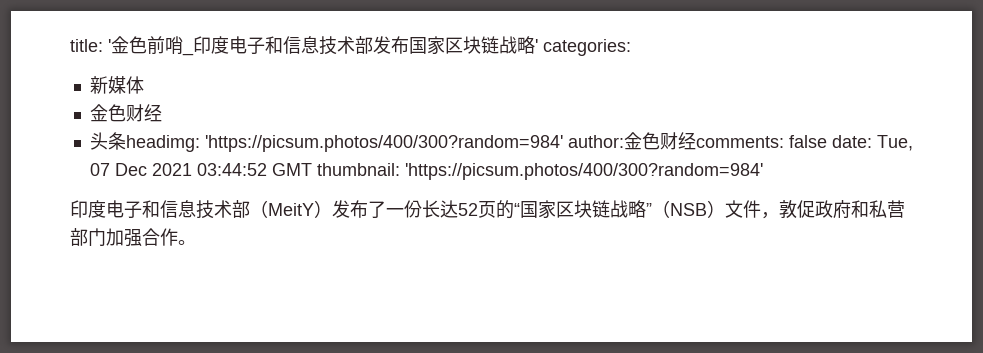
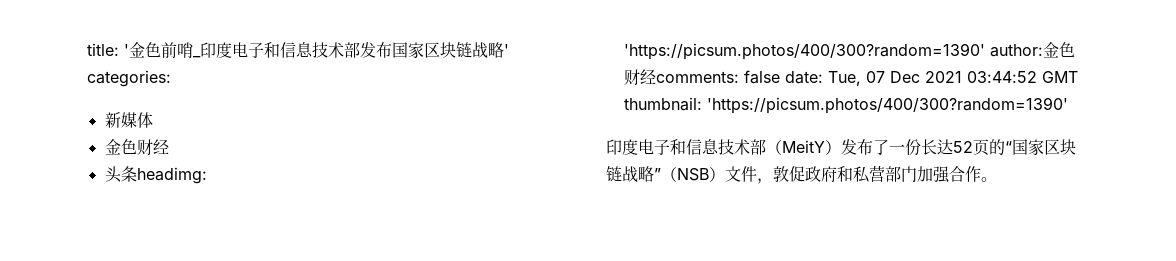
- 头条headimg: 'https://picsum.photos/400/300?random=984' author:金色财经comments: false date: Tue, 07 Dec 2021 03:44:52 GMT thumbnail: 'https://picsum.photos/400/300?random=984'
+ 头条headimg: 'https://picsum.photos/400/300?random=1390' author:金色财经comments: false date: Tue, 07 Dec 2021 03:44:52 GMT thumbnail: 'https://picsum.photos/400/300?random=1390'

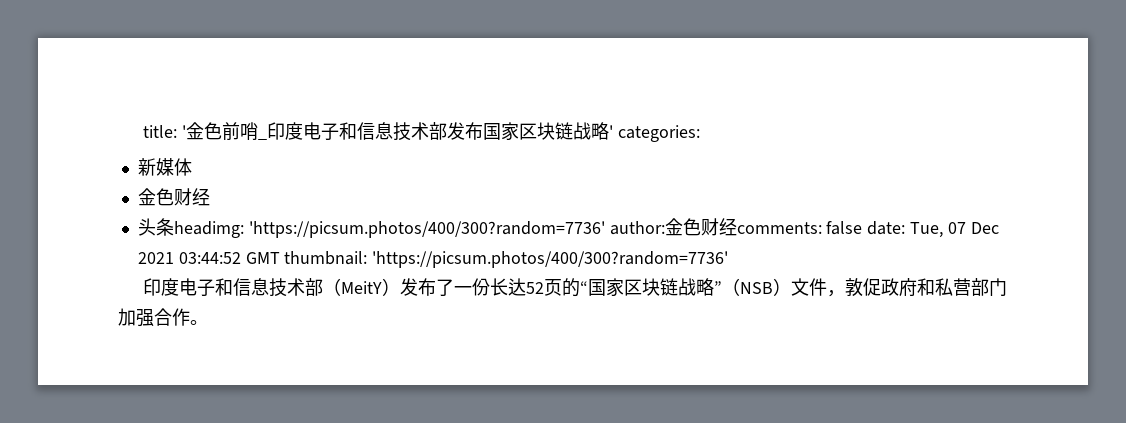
- 头条headimg: 'https://picsum.photos/400/300?random=1390' author:金色财经comments: false date: Tue, 07 Dec 2021 03:44:52 GMT thumbnail: 'https://picsum.photos/400/300?random=1390'
+ 头条headimg: 'https://picsum.photos/400/300?random=7736' author:金色财经comments: false date: Tue, 07 Dec 2021 03:44:52 GMT thumbnail: 'https://picsum.photos/400/300?random=7736'

